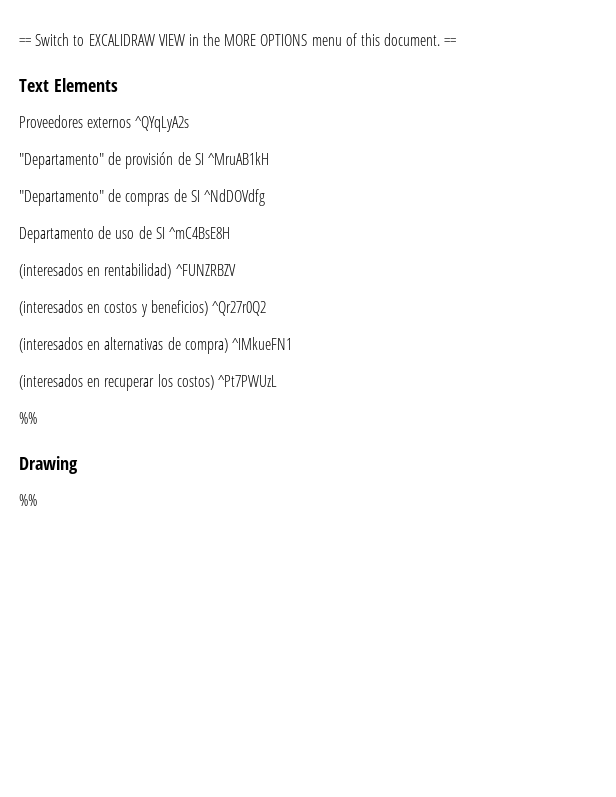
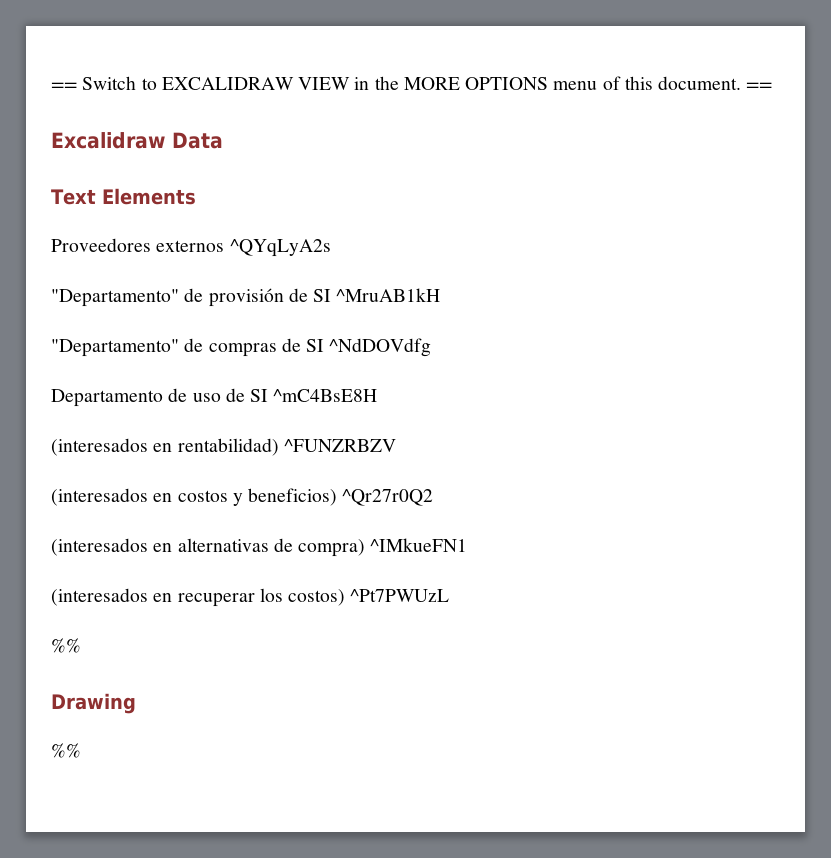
+ Excalidraw Data

